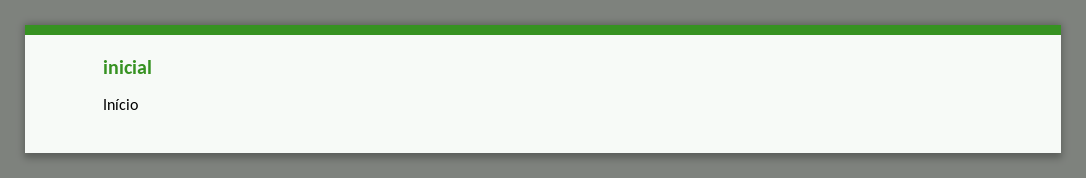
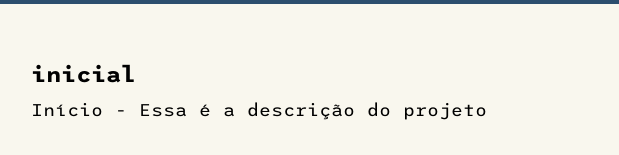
- Início
+ Início - Essa é a descrição do projeto

